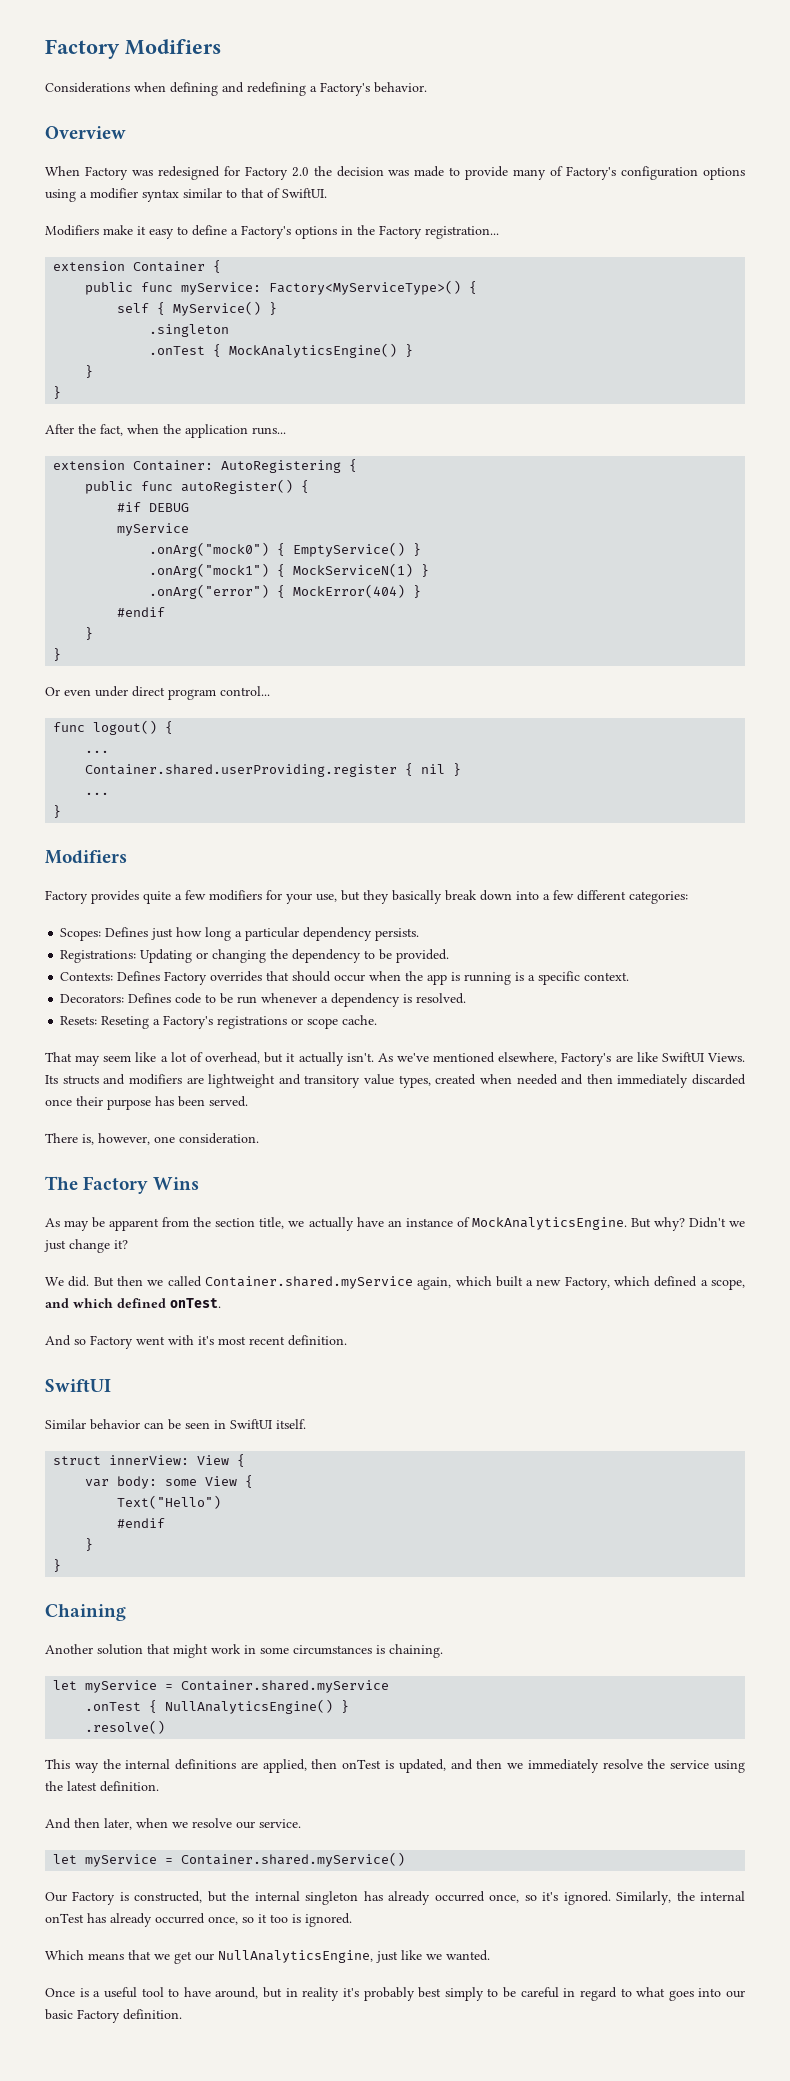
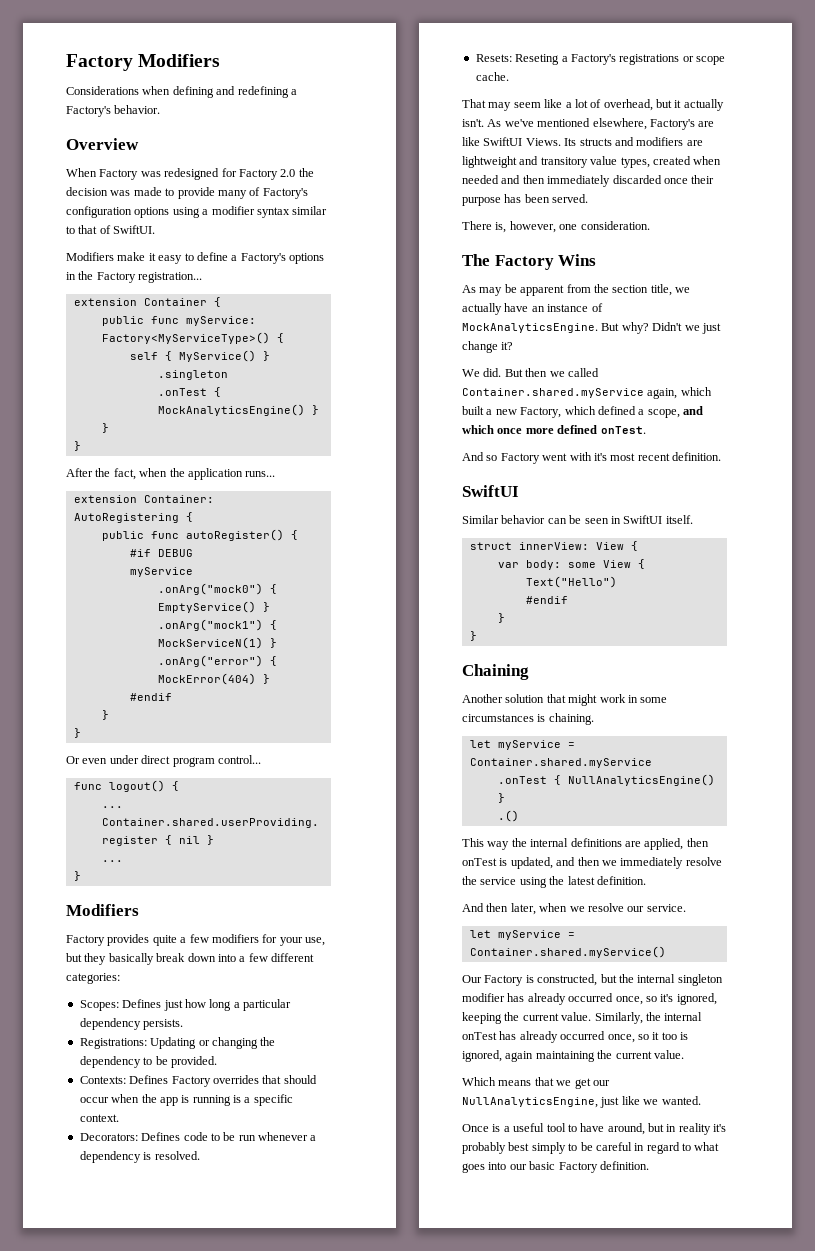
- But then we called Container.shared.myService again, which built a new Factory, which defined a scope, and which defined onTest.
+ But then we called Container.shared.myService again, which built a new Factory, which defined a scope, and which once more defined onTest.
- .resolve()
+ .()
- Our Factory is constructed, but the internal singleton has already occurred once, so it's ignored.
+ Our Factory is constructed, but the internal singleton modifier has already occurred once, so it's ignored, keeping the current value.
- Similarly, the internal onTest has already occurred once, so it too is ignored.
+ Similarly, the internal onTest has already occurred once, so it too is ignored, again maintaining the current value.

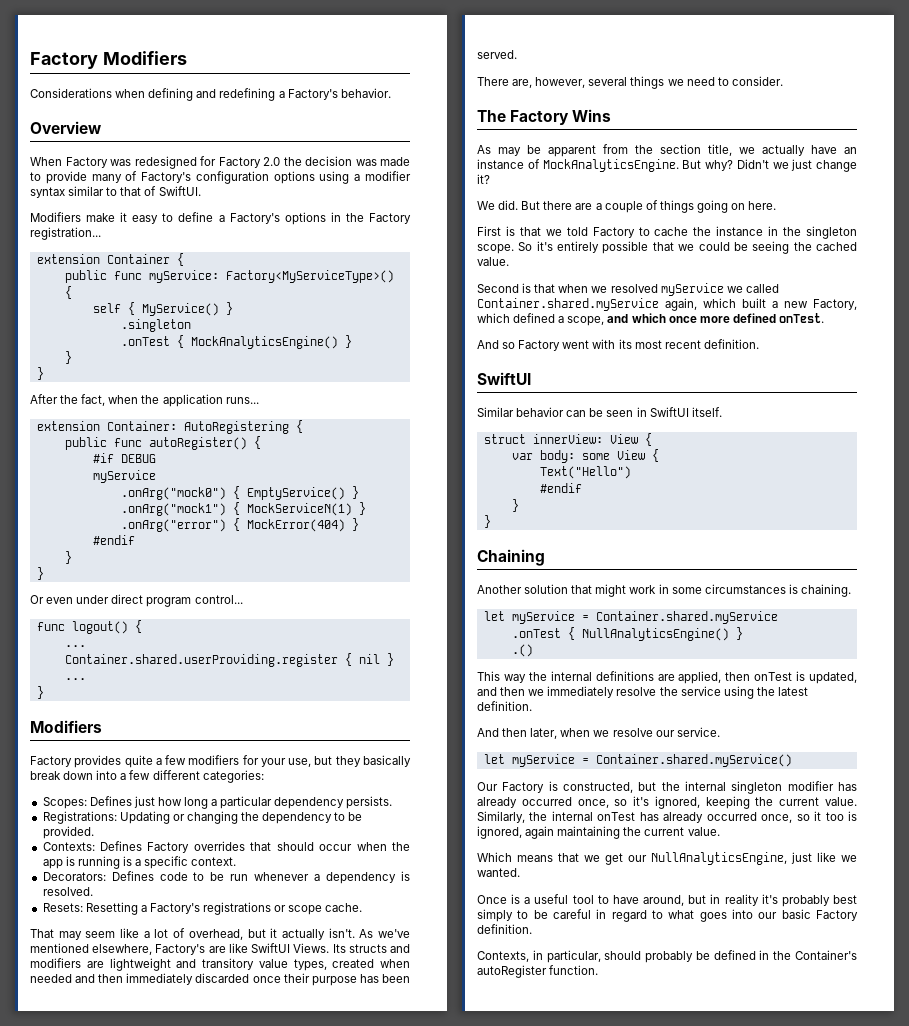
- Resets: Reseting a Factory's registrations or scope cache.
+ Resets: Resetting a Factory's registrations or scope cache.
- There is, however, one consideration.
+ There are, however, several things we need to consider.
- But then we called Container.shared.myService again, which built a new Factory, which defined a scope, and which once more defined onTest.
+ But there are a couple of things going on here.
+ First is that we told Factory to cache the instance in the singleton scope. So it's entirely possible that we could be seeing the cached value.
+ Second is that when we resolved myService we called Container.shared.myService again, which built a new Factory, which defined a scope, and which once more defined onTest.
- And so Factory went with it's most recent definition.
+ And so Factory went with its most recent definition.
+ Contexts, in particular, should probably be defined in the Container's autoRegister function.

